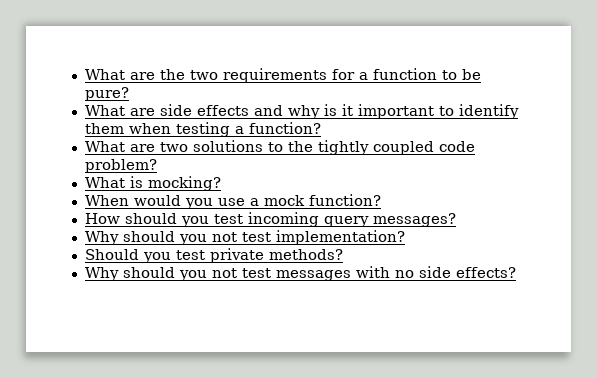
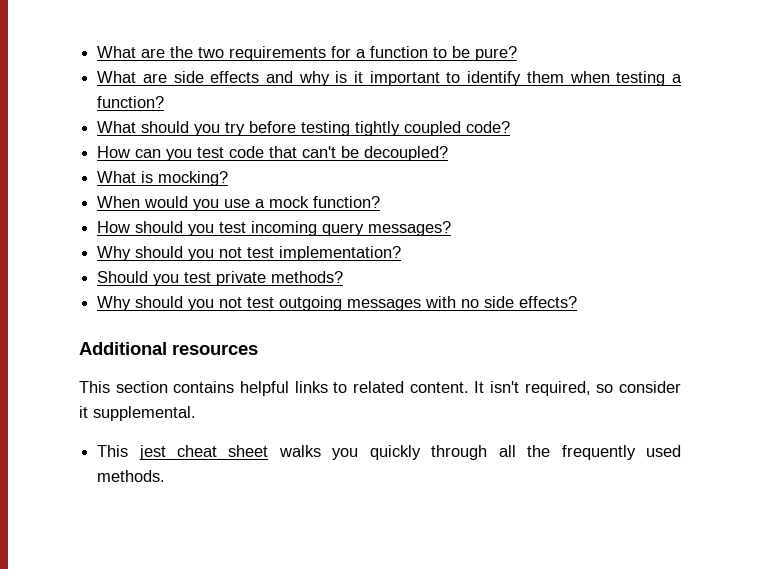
- What are two solutions to the tightly coupled code problem?
+ What should you try before testing tightly coupled code?
+ How can you test code that can't be decoupled?
- Why should you not test messages with no side effects?
+ Why should you not test outgoing messages with no side effects?
+ Additional resources
+ This section contains helpful links to related content. It isn't required, so consider it supplemental.
+ This jest cheat sheet walks you quickly through all the frequently used methods.

